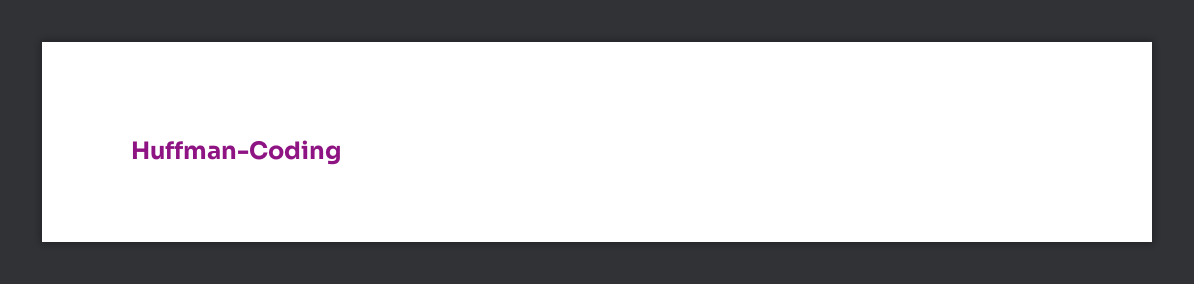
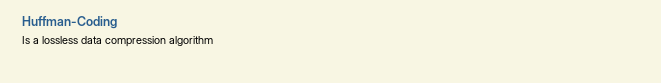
+ Is a lossless data compression algorithm

